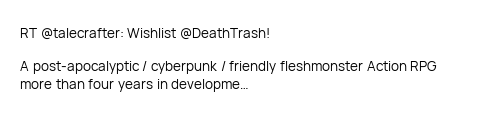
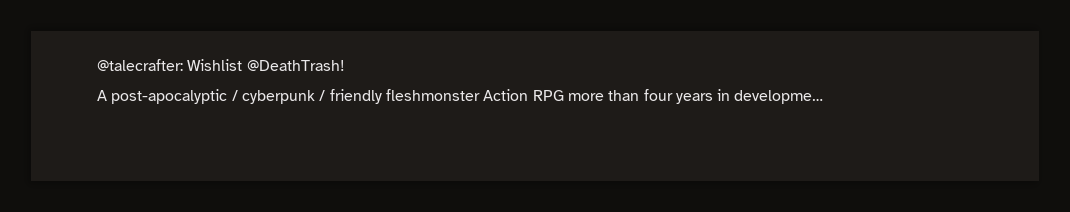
- RT @talecrafter: Wishlist @DeathTrash!
+ @talecrafter: Wishlist @DeathTrash!

